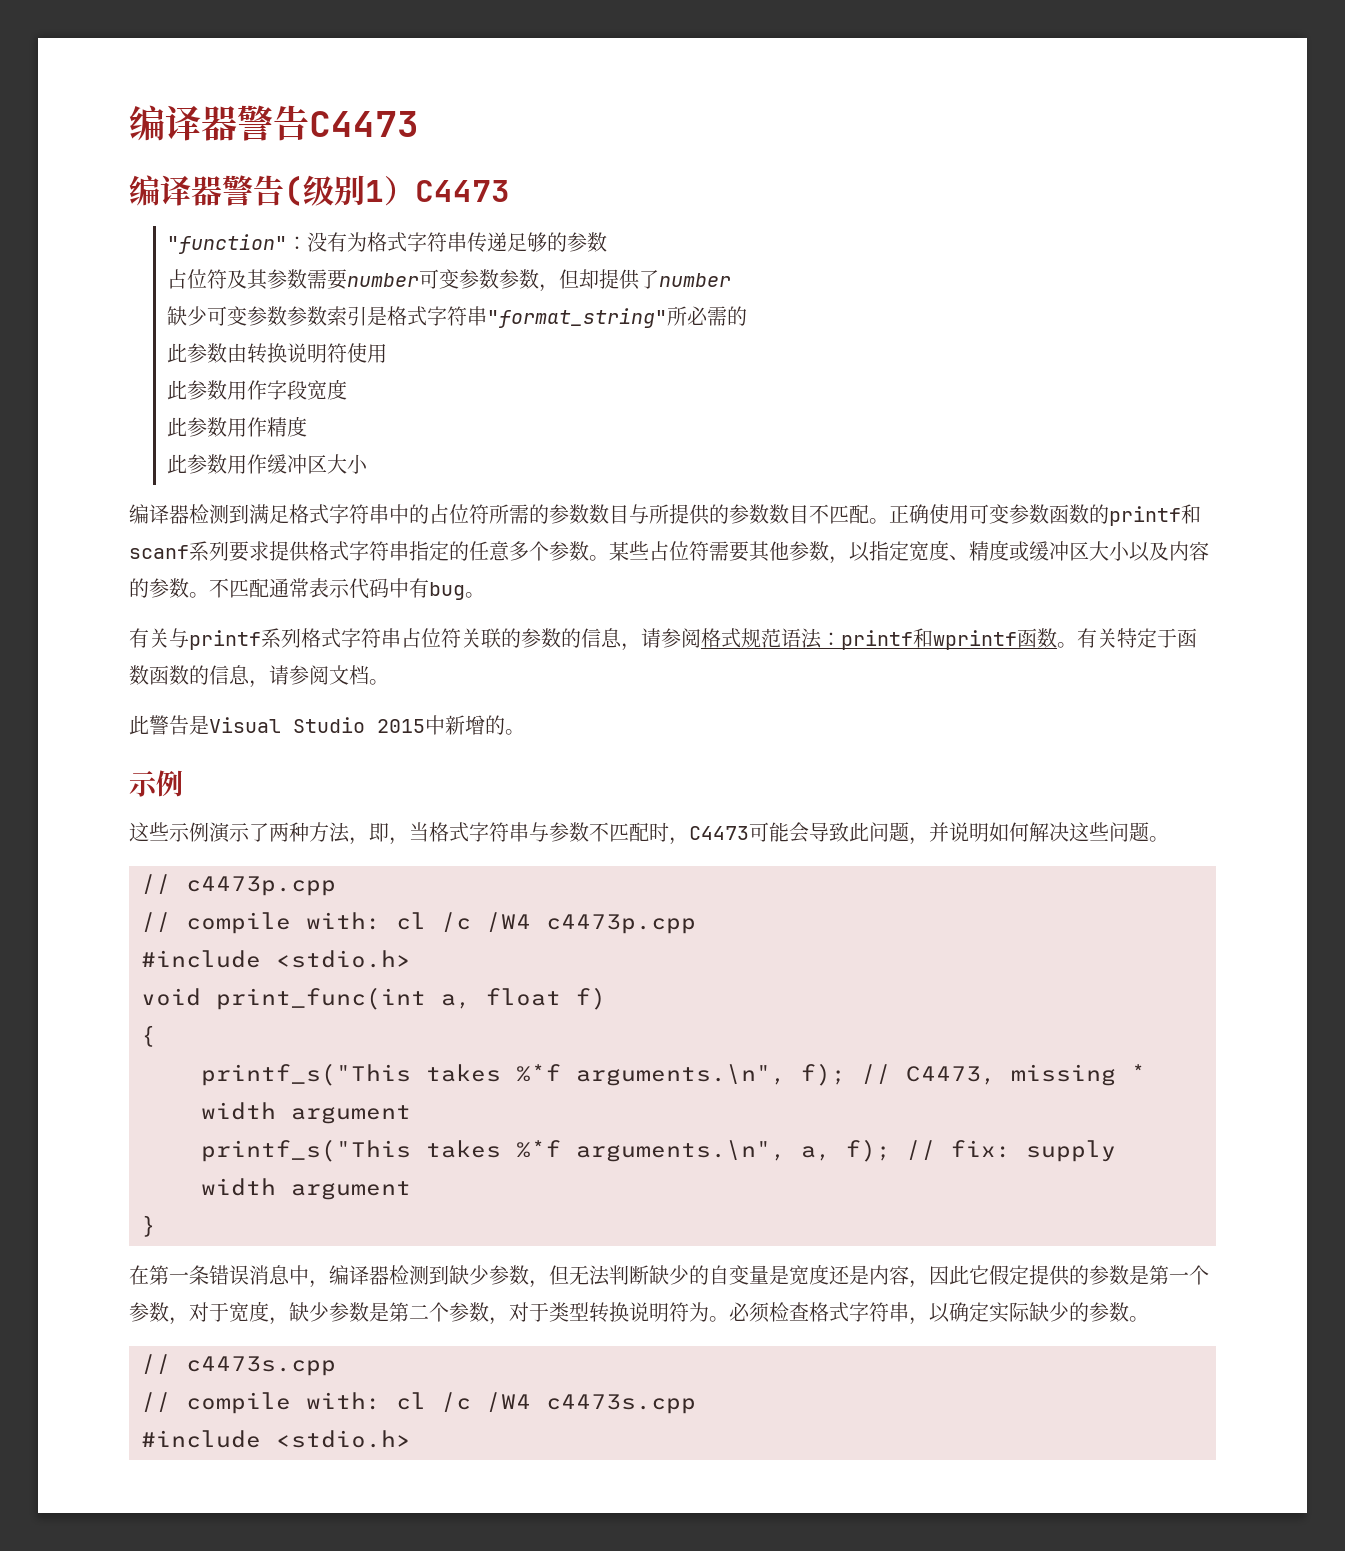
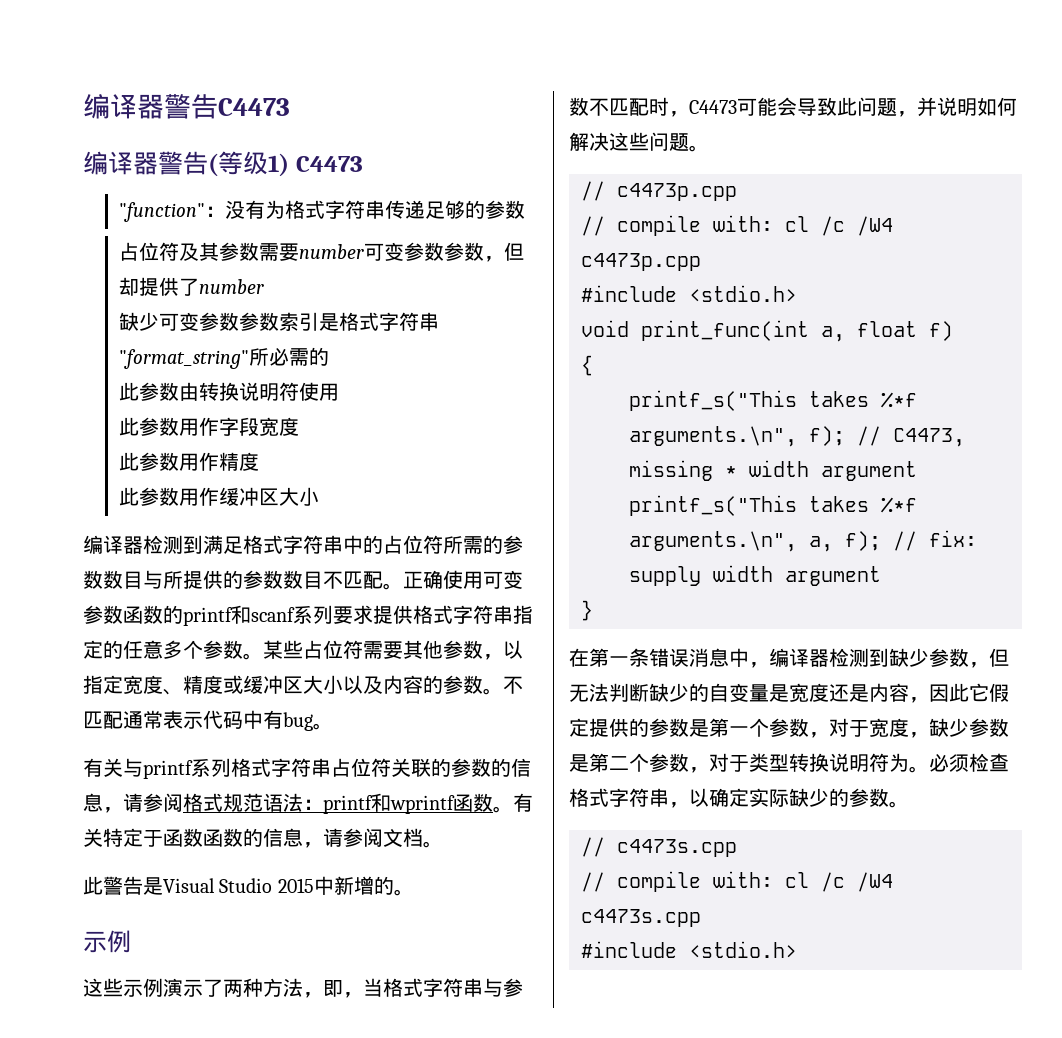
- 编译器警告(级别1）C4473
+ 编译器警告(等级1) C4473

